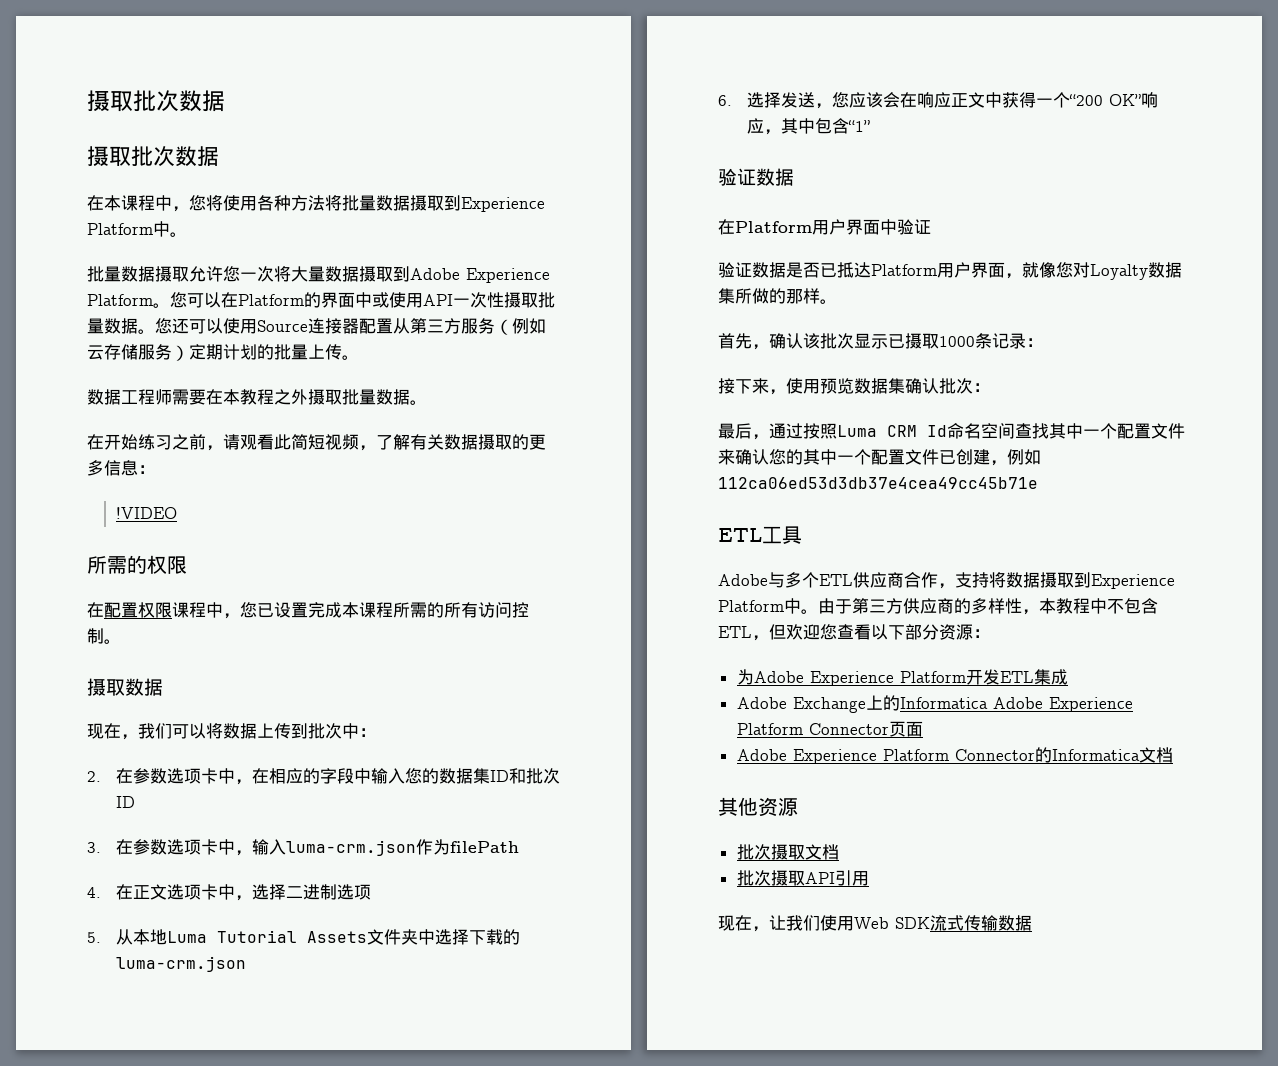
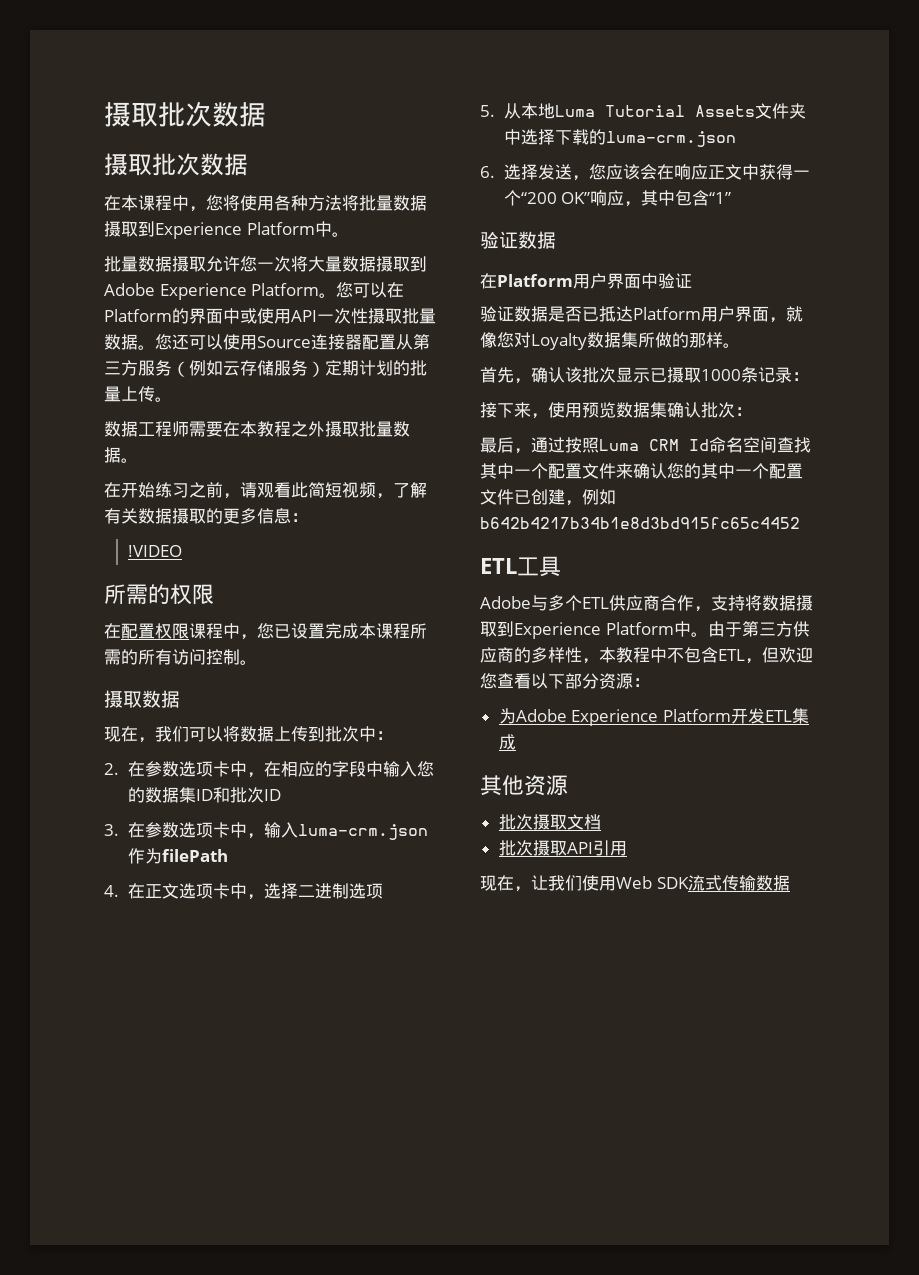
- 最后，通过按照Luma CRM Id命名空间查找其中一个配置文件来确认您的其中一个配置文件已创建，例如112ca06ed53d3db37e4cea49cc45b71e
+ 最后，通过按照Luma CRM Id命名空间查找其中一个配置文件来确认您的其中一个配置文件已创建，例如b642b4217b34b1e8d3bd915fc65c4452
- Adobe Exchange上的Informatica Adobe Experience Platform Connector页面
- Adobe Experience Platform Connector的Informatica文档

